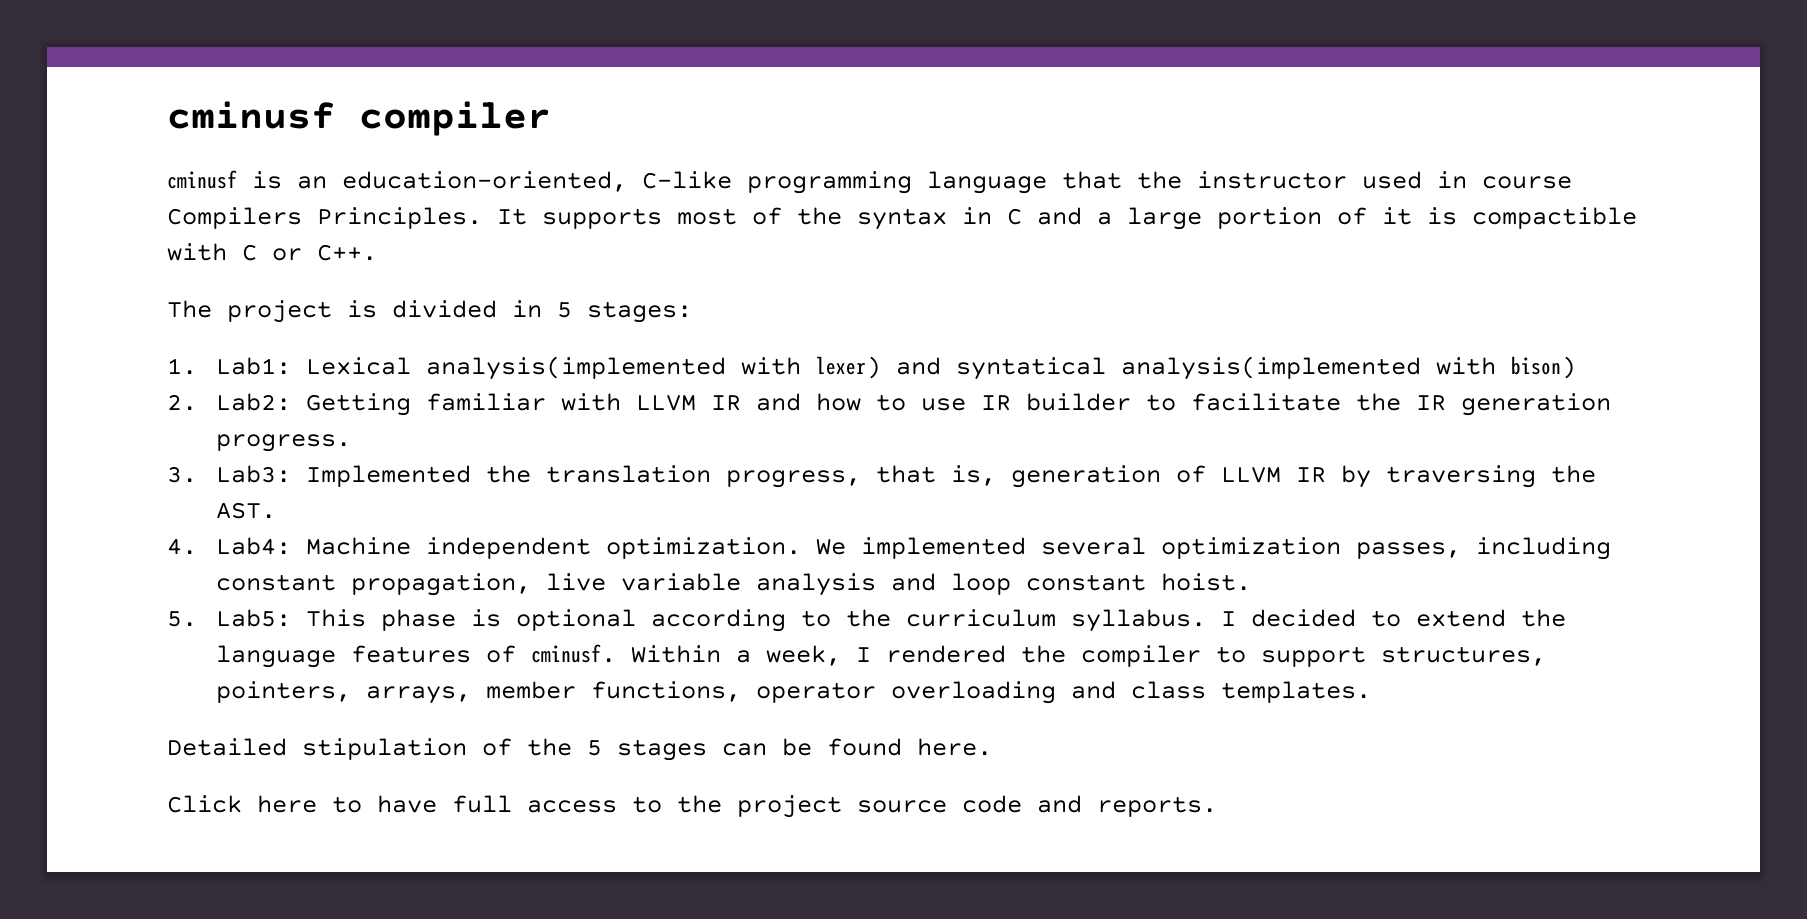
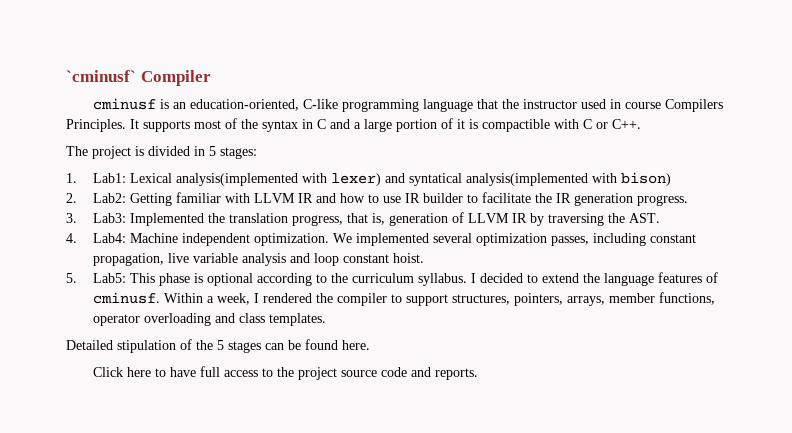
- cminusf compiler
+ `cminusf` Compiler

